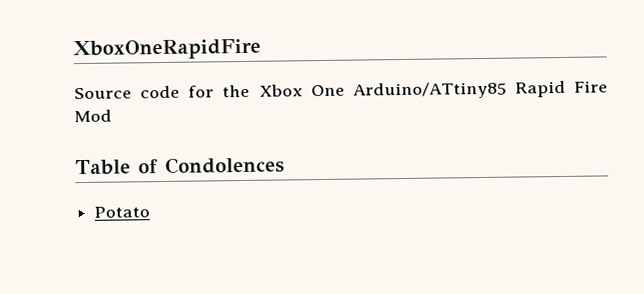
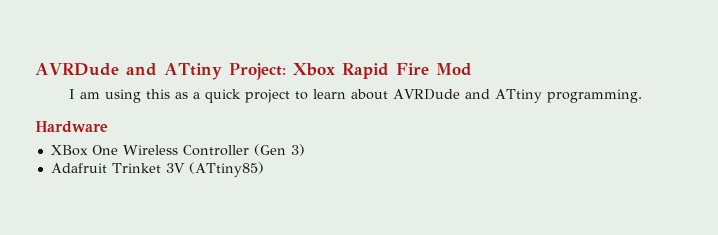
- XboxOneRapidFire
- Source code for the Xbox One Arduino/ATtiny85 Rapid Fire Mod
- Table of Condolences
- Potato
+ AVRDude and ATtiny Project: Xbox Rapid Fire Mod
+ I am using this as a quick project to learn about AVRDude and ATtiny programming.
+ Hardware
+ XBox One Wireless Controller (Gen 3)
+ Adafruit Trinket 3V (ATtiny85)

